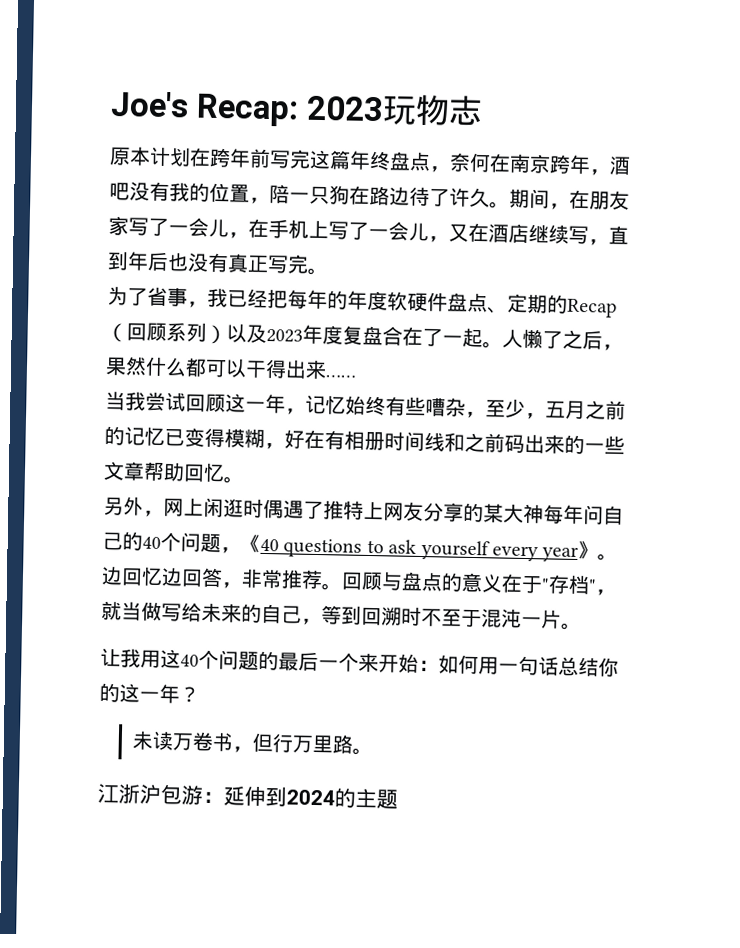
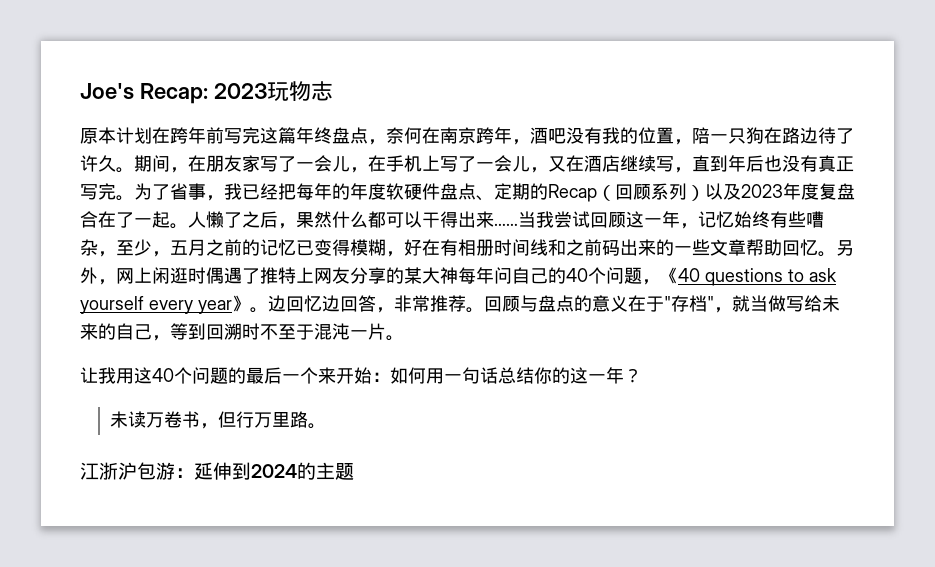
- 期间，在朋友家写了一会儿，在手机上写了一会儿，又在酒店继续写，直到年后也没有真正写完。
- 为了省事，我已经把每年的年度软硬件盘点、定期的Recap（回顾系列）以及2023年度复盘合在了一起。
+ 期间，在朋友家写了一会儿，在手机上写了一会儿，又在酒店继续写，直到年后也没有真正写完。为了省事，我已经把每年的年度软硬件盘点、定期的Recap（回顾系列）以及2023年度复盘合在了一起。
- 人懒了之后，果然什么都可以干得出来……
- 当我尝试回顾这一年，记忆始终有些嘈杂，至少，五月之前的记忆已变得模糊，好在有相册时间线和之前码出来的一些文章帮助回忆。
- 另外，网上闲逛时偶遇了推特上网友分享的某大神每年问自己的40个问题，《40 questions to ask yourself every year》。
+ 人懒了之后，果然什么都可以干得出来……当我尝试回顾这一年，记忆始终有些嘈杂，至少，五月之前的记忆已变得模糊，好在有相册时间线和之前码出来的一些文章帮助回忆。另外，网上闲逛时偶遇了推特上网友分享的某大神每年问自己的40个问题，《40 questions to ask yourself every year》。

